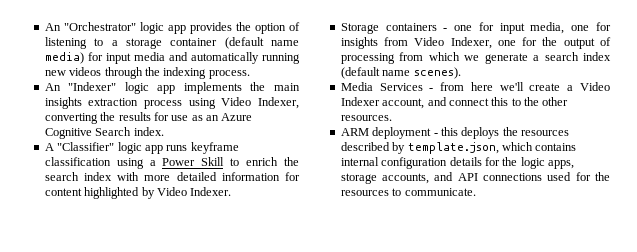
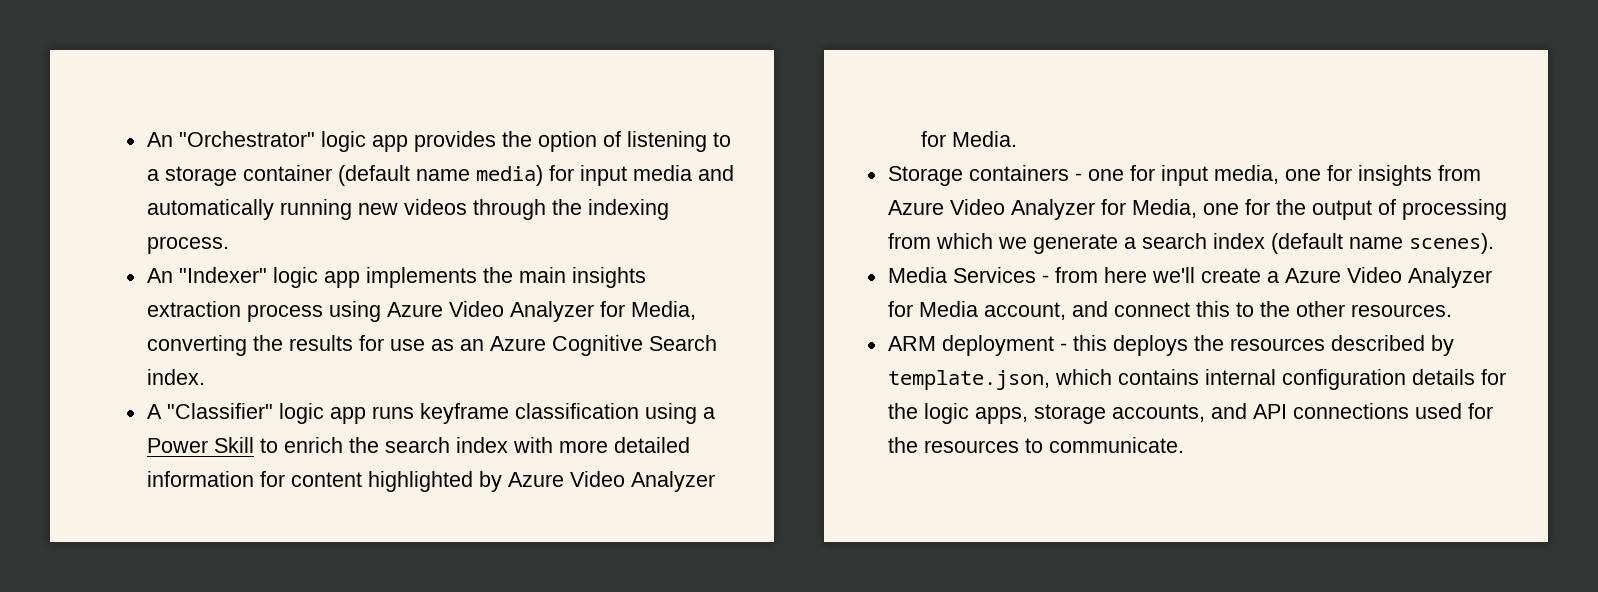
- An "Indexer" logic app implements the main insights extraction process using Video Indexer, converting the results for use as an Azure Cognitive Search index.
+ An "Indexer" logic app implements the main insights extraction process using Azure Video Analyzer for Media, converting the results for use as an Azure Cognitive Search index.
- A "Classifier" logic app runs keyframe classification using a Power Skill to enrich the search index with more detailed information for content highlighted by Video Indexer.
+ A "Classifier" logic app runs keyframe classification using a Power Skill to enrich the search index with more detailed information for content highlighted by Azure Video Analyzer for Media.
- Storage containers - one for input media, one for insights from Video Indexer, one for the output of processing from which we generate a search index (default name scenes).
+ Storage containers - one for input media, one for insights from Azure Video Analyzer for Media, one for the output of processing from which we generate a search index (default name scenes).
- Media Services - from here we'll create a Video Indexer account, and connect this to the other resources.
+ Media Services - from here we'll create a Azure Video Analyzer for Media account, and connect this to the other resources.

